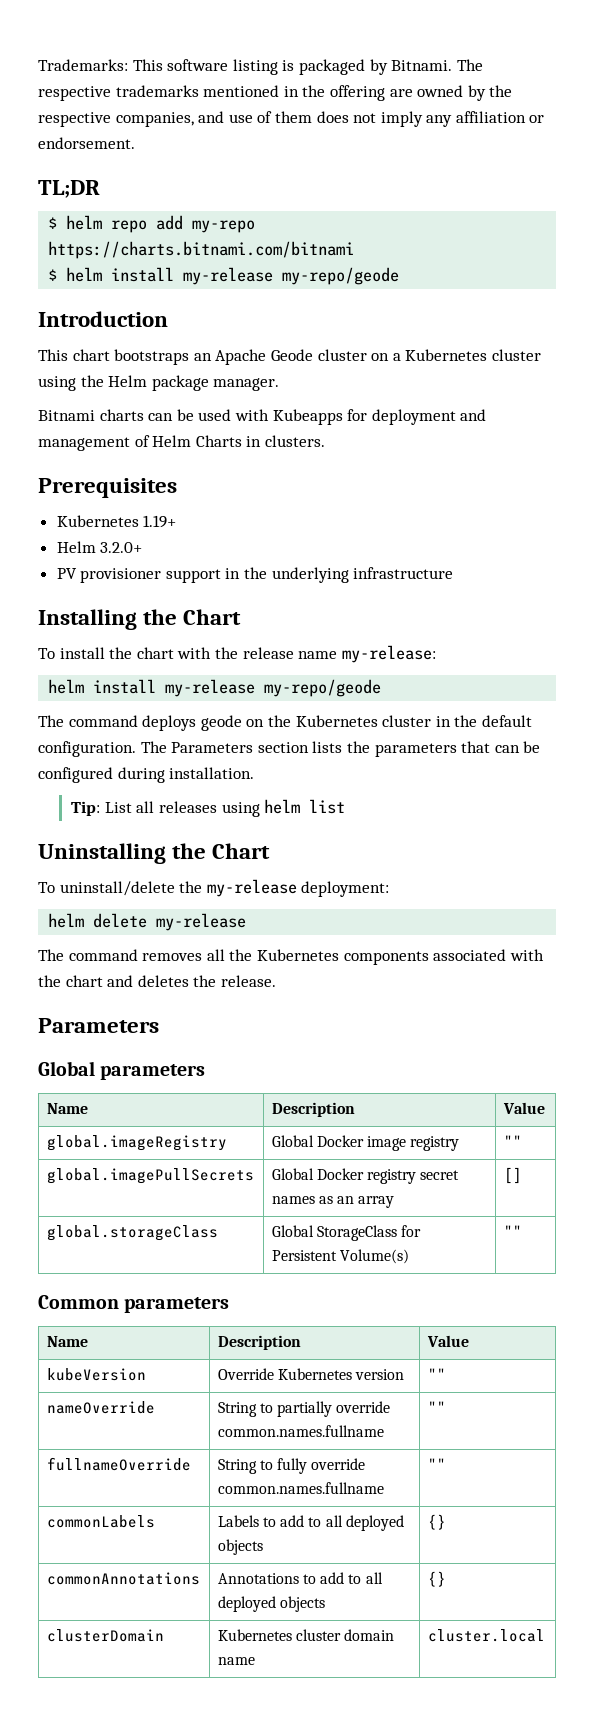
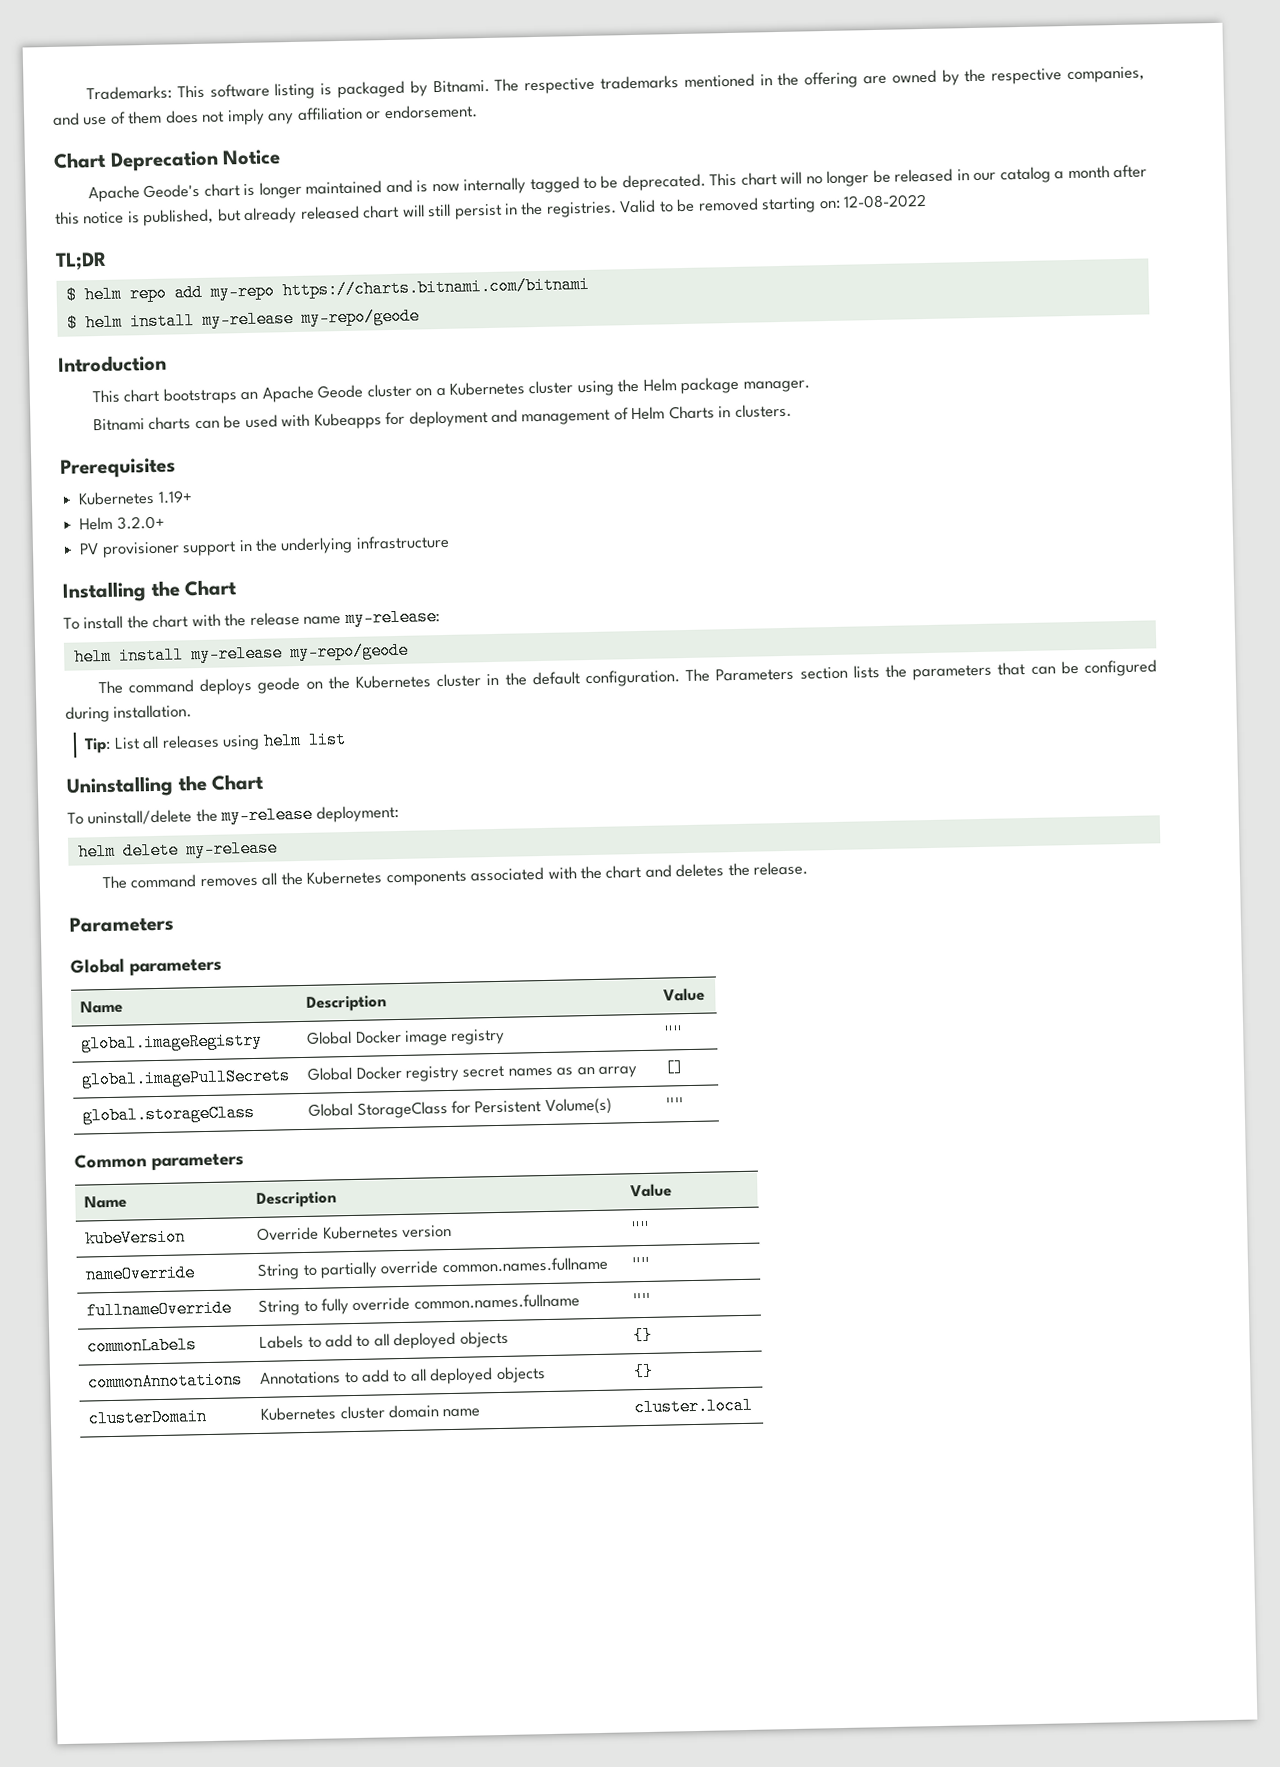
+ Chart Deprecation Notice
+ Apache Geode's chart is longer maintained and is now internally tagged to be deprecated. This chart will no longer be released in our catalog a month after this notice is published, but already released chart will still persist in the registries. Valid to be removed starting on: 12-08-2022

